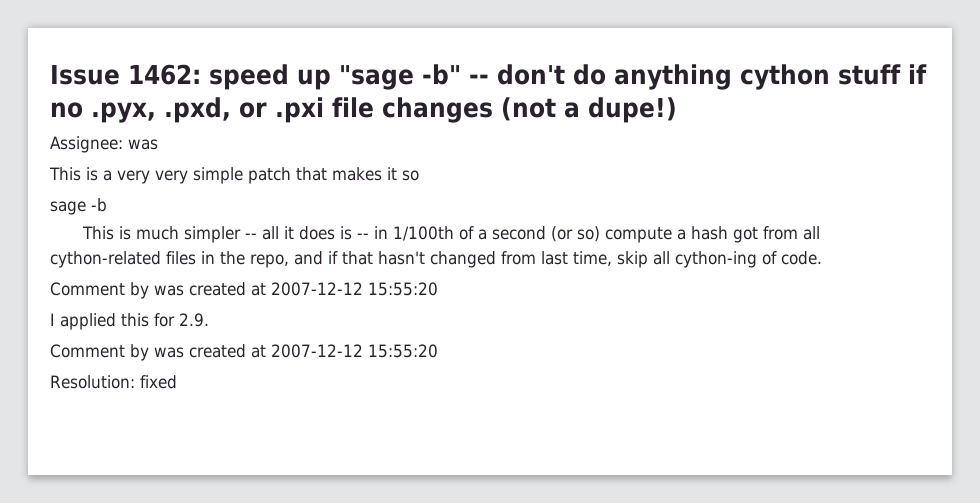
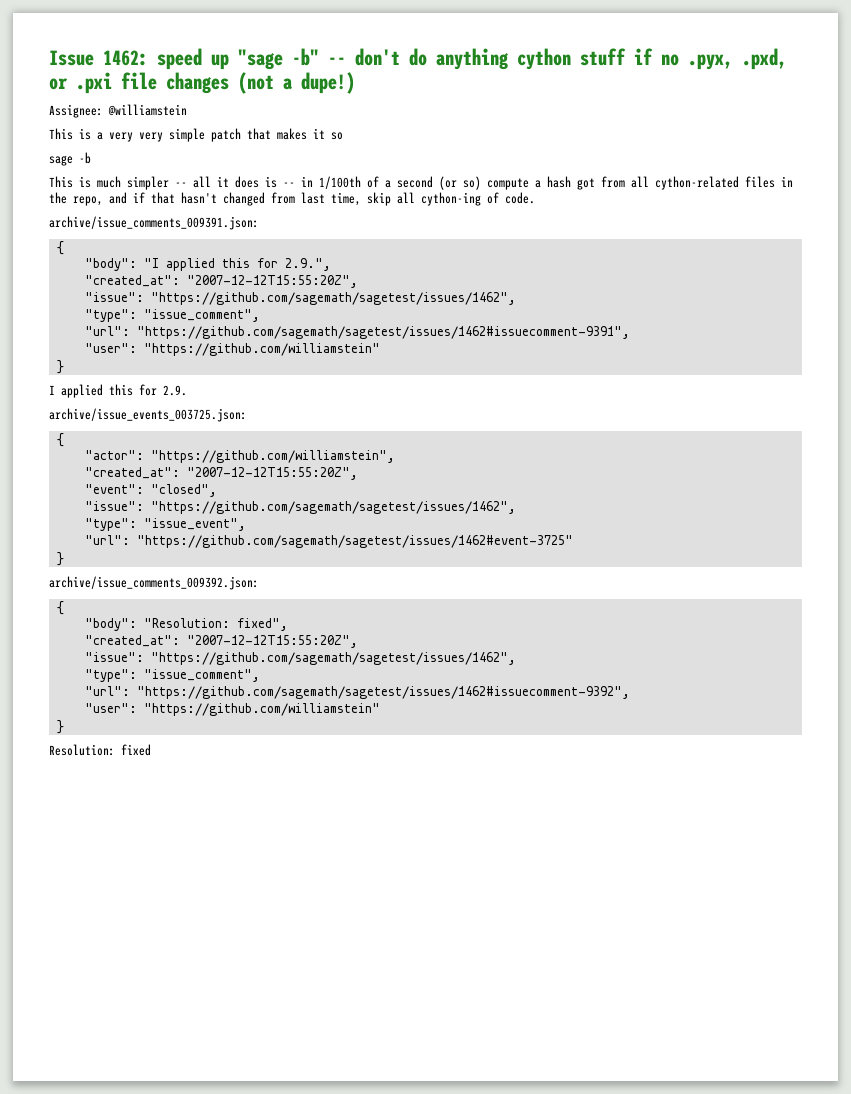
- Assignee: was
+ Assignee: @williamstein
  This is much simpler -- all it does is -- in 1/100th of a second (or so) compute a hash got from all cython-related files in the repo, and if that hasn't changed from last time, skip all cython-ing of code.
- Comment by was created at 2007-12-12 15:55:20
+ archive/issue_comments_009391.json:
+ {
+ "body": "I applied this for 2.9.",
+ "created_at": "2007-12-12T15:55:20Z",
+ "issue": "https://github.com/sagemath/sagetest/issues/1462",
+ "type": "issue_comment",
+ "url": "https://github.com/sagemath/sagetest/issues/1462#issuecomment-9391",
+ "user": "https://github.com/williamstein"
+ }
  I applied this for 2.9.
- Comment by was created at 2007-12-12 15:55:20
+ archive/issue_events_003725.json:
+ {
+ "actor": "https://github.com/williamstein",
+ "created_at": "2007-12-12T15:55:20Z",
+ "event": "closed",
+ "issue": "https://github.com/sagemath/sagetest/issues/1462",
+ "type": "issue_event",
+ "url": "https://github.com/sagemath/sagetest/issues/1462#event-3725"
+ }
+ archive/issue_comments_009392.json:
+ {
+ "body": "Resolution: fixed",
+ "created_at": "2007-12-12T15:55:20Z",
+ "issue": "https://github.com/sagemath/sagetest/issues/1462",
+ "type": "issue_comment",
+ "url": "https://github.com/sagemath/sagetest/issues/1462#issuecomment-9392",
+ "user": "https://github.com/williamstein"
+ }

